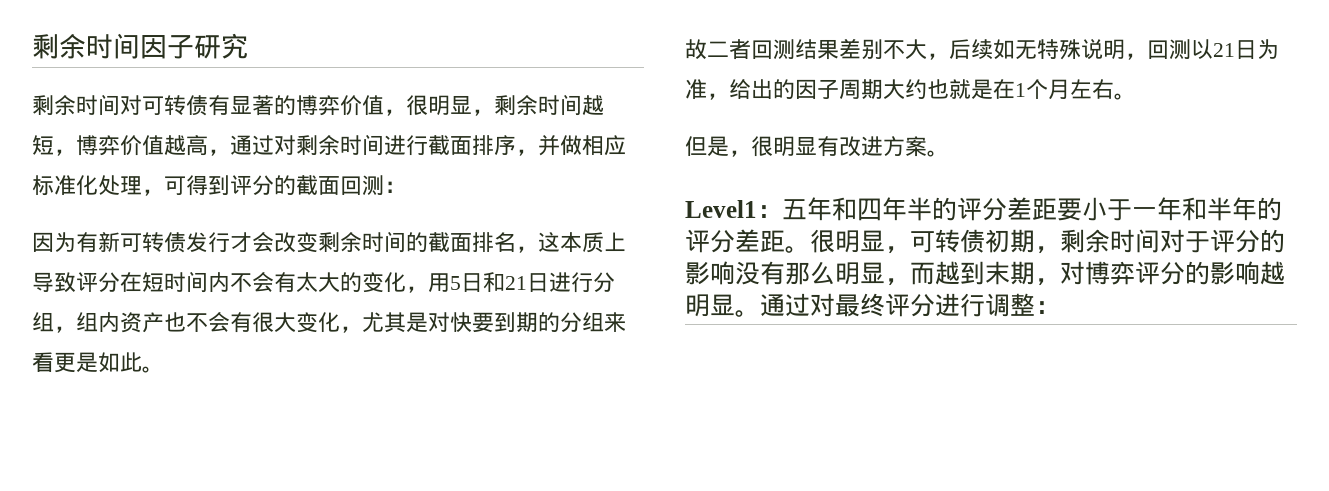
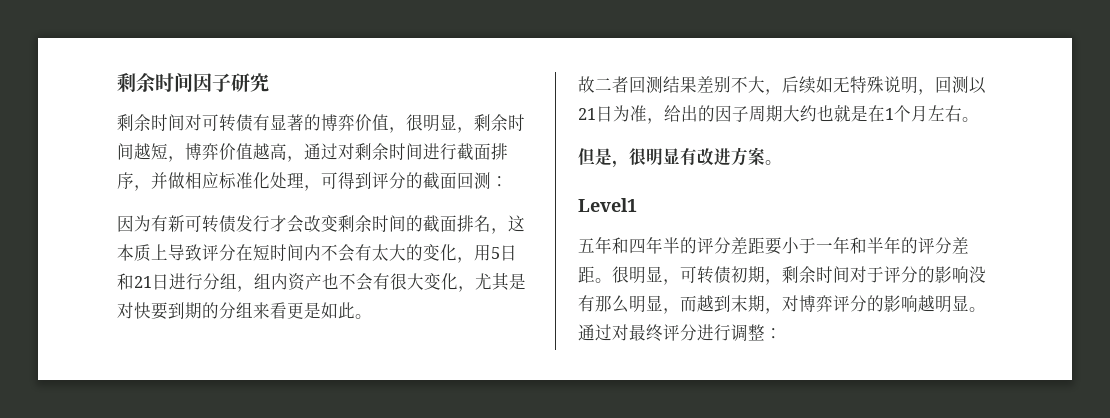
- Level1：五年和四年半的评分差距要小于一年和半年的评分差距。
+ Level1
+ 五年和四年半的评分差距要小于一年和半年的评分差距。

